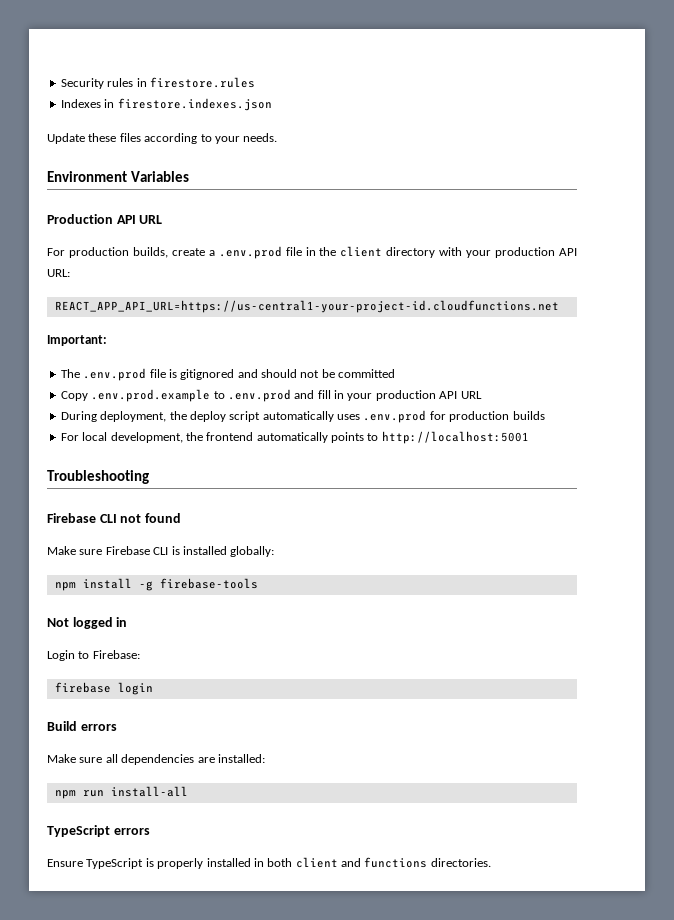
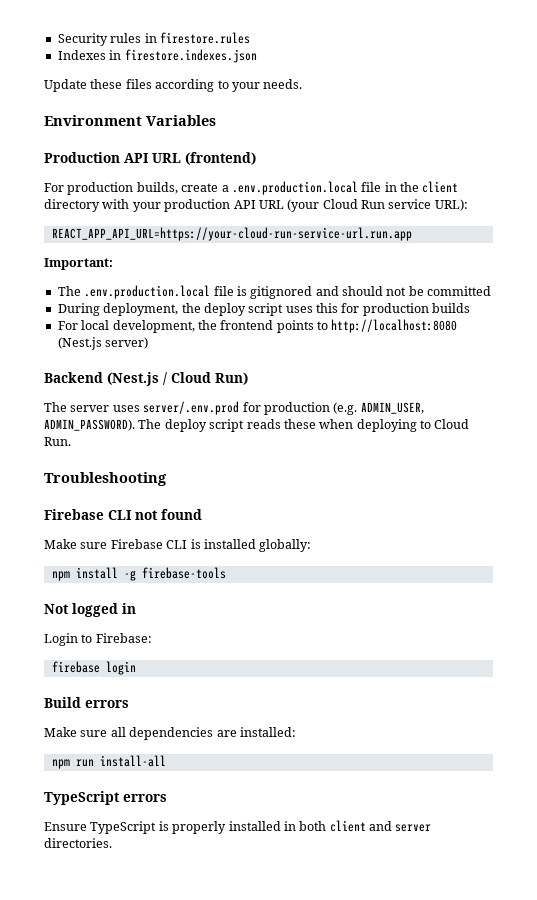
- Production API URL
+ Production API URL (frontend)
- For production builds, create a .env.prod file in the client directory with your production API URL:
- REACT_APP_API_URL=https://us-central1-your-project-id.cloudfunctions.net
+ For production builds, create a .env.production.local file in the client directory with your production API URL (your Cloud Run service URL):
+ REACT_APP_API_URL=https://your-cloud-run-service-url.run.app
- The .env.prod file is gitignored and should not be committed
+ The .env.production.local file is gitignored and should not be committed
- Copy .env.prod.example to .env.prod and fill in your production API URL
- During deployment, the deploy script automatically uses .env.prod for production builds
+ During deployment, the deploy script uses this for production builds
- For local development, the frontend automatically points to http://localhost:5001
+ For local development, the frontend points to http://localhost:8080 (Nest.js server)
+ Backend (Nest.js / Cloud Run)
+ The server uses server/.env.prod for production (e.g. ADMIN_USER, ADMIN_PASSWORD). The deploy script reads these when deploying to Cloud Run.
- Ensure TypeScript is properly installed in both client and functions directories.
+ Ensure TypeScript is properly installed in both client and server directories.

